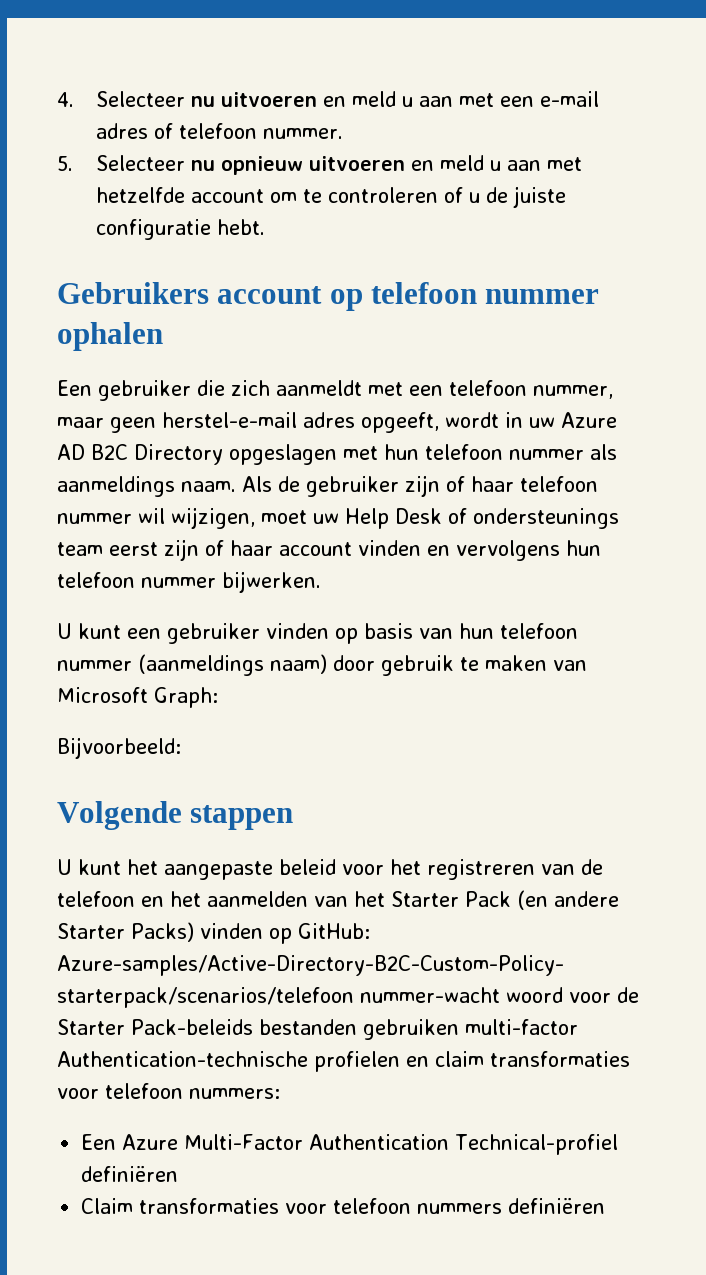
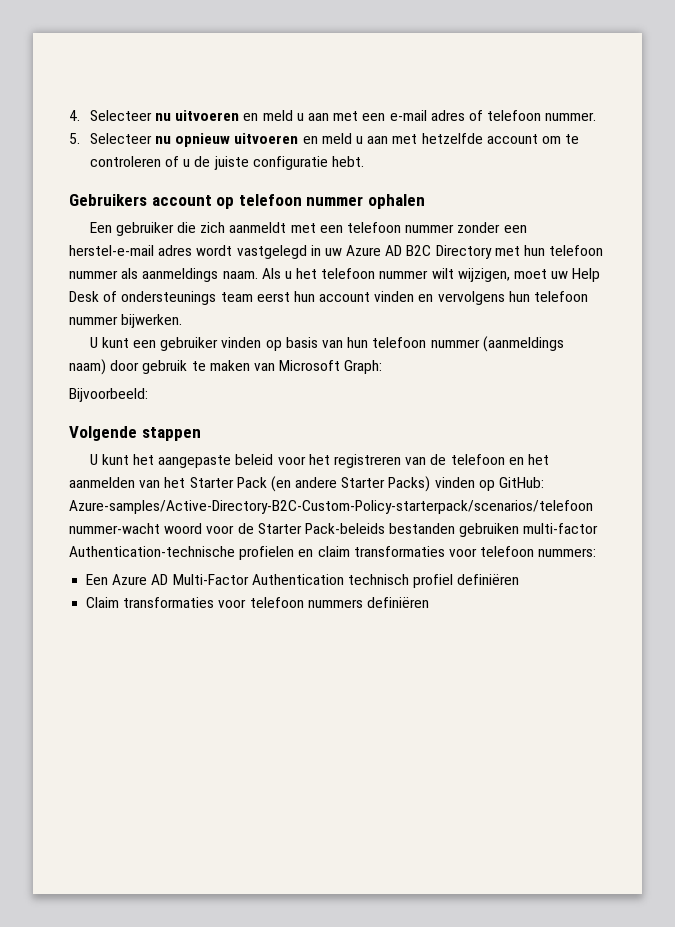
- Een gebruiker die zich aanmeldt met een telefoon nummer, maar geen herstel-e-mail adres opgeeft, wordt in uw Azure AD B2C Directory opgeslagen met hun telefoon nummer als aanmeldings naam.
+ Een gebruiker die zich aanmeldt met een telefoon nummer zonder een herstel-e-mail adres wordt vastgelegd in uw Azure AD B2C Directory met hun telefoon nummer als aanmeldings naam.
- Als de gebruiker zijn of haar telefoon nummer wil wijzigen, moet uw Help Desk of ondersteunings team eerst zijn of haar account vinden en vervolgens hun telefoon nummer bijwerken.
+ Als u het telefoon nummer wilt wijzigen, moet uw Help Desk of ondersteunings team eerst hun account vinden en vervolgens hun telefoon nummer bijwerken.
- Een Azure Multi-Factor Authentication Technical-profiel definiëren
+ Een Azure AD Multi-Factor Authentication technisch profiel definiëren

